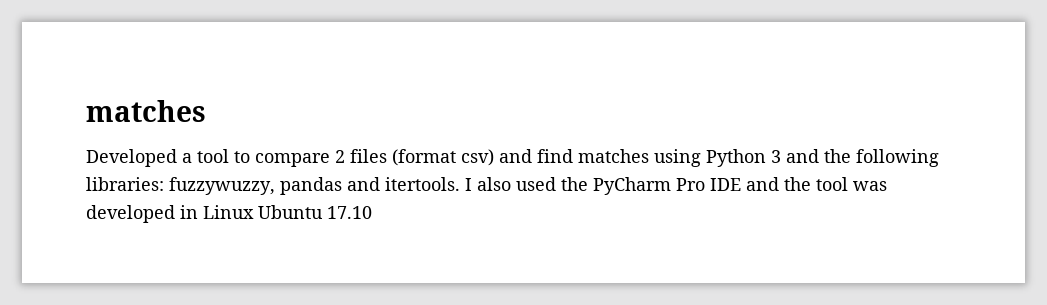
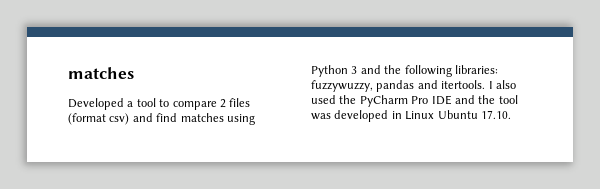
- I also used the PyCharm Pro IDE and the tool was developed in Linux Ubuntu 17.10
+ I also used the PyCharm Pro IDE and the tool was developed in Linux Ubuntu 17.10.

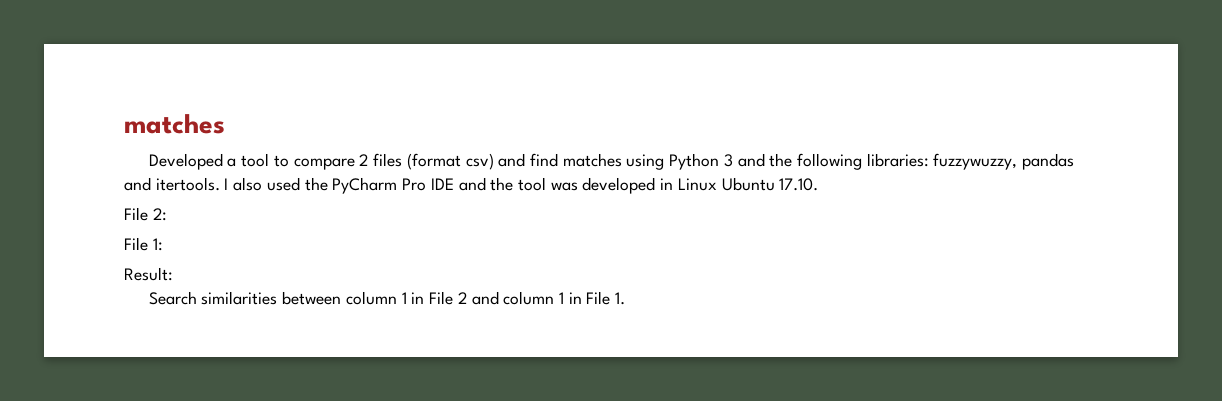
+ File 2:
+ File 1:
+ Result:
+ Search similarities between column 1 in File 2 and column 1 in File 1.

